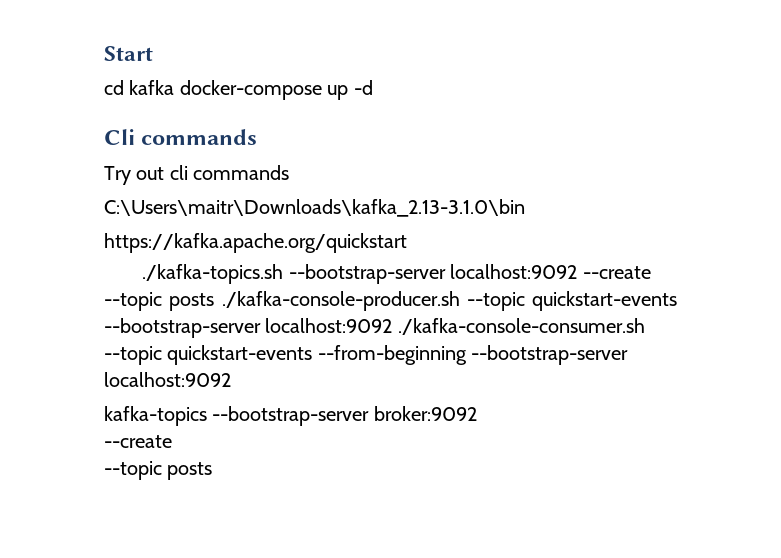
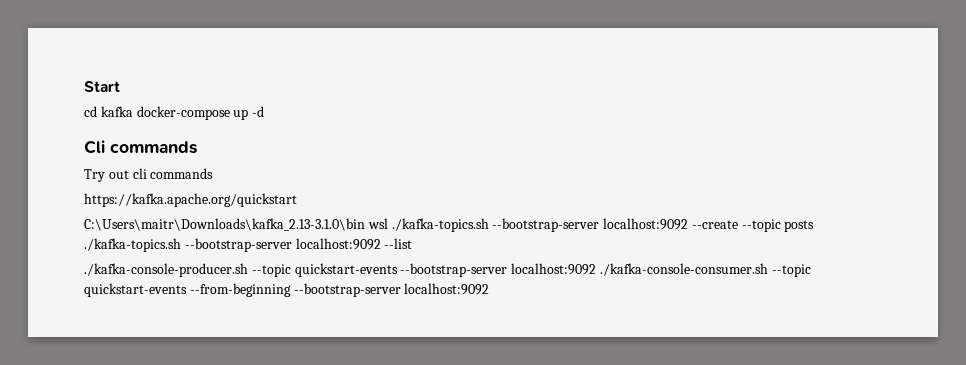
- C:\Users\maitr\Downloads\kafka_2.13-3.1.0\bin
- ./kafka-topics.sh --bootstrap-server localhost:9092 --create --topic posts ./kafka-console-producer.sh --topic quickstart-events --bootstrap-server localhost:9092 ./kafka-console-consumer.sh --topic quickstart-events --from-beginning --bootstrap-server localhost:9092
+ C:\Users\maitr\Downloads\kafka_2.13-3.1.0\bin wsl ./kafka-topics.sh --bootstrap-server localhost:9092 --create --topic posts ./kafka-topics.sh --bootstrap-server localhost:9092 --list
+ ./kafka-console-producer.sh --topic quickstart-events --bootstrap-server localhost:9092 ./kafka-console-consumer.sh --topic quickstart-events --from-beginning --bootstrap-server localhost:9092
- kafka-topics --bootstrap-server broker:9092
- --create
- --topic posts

